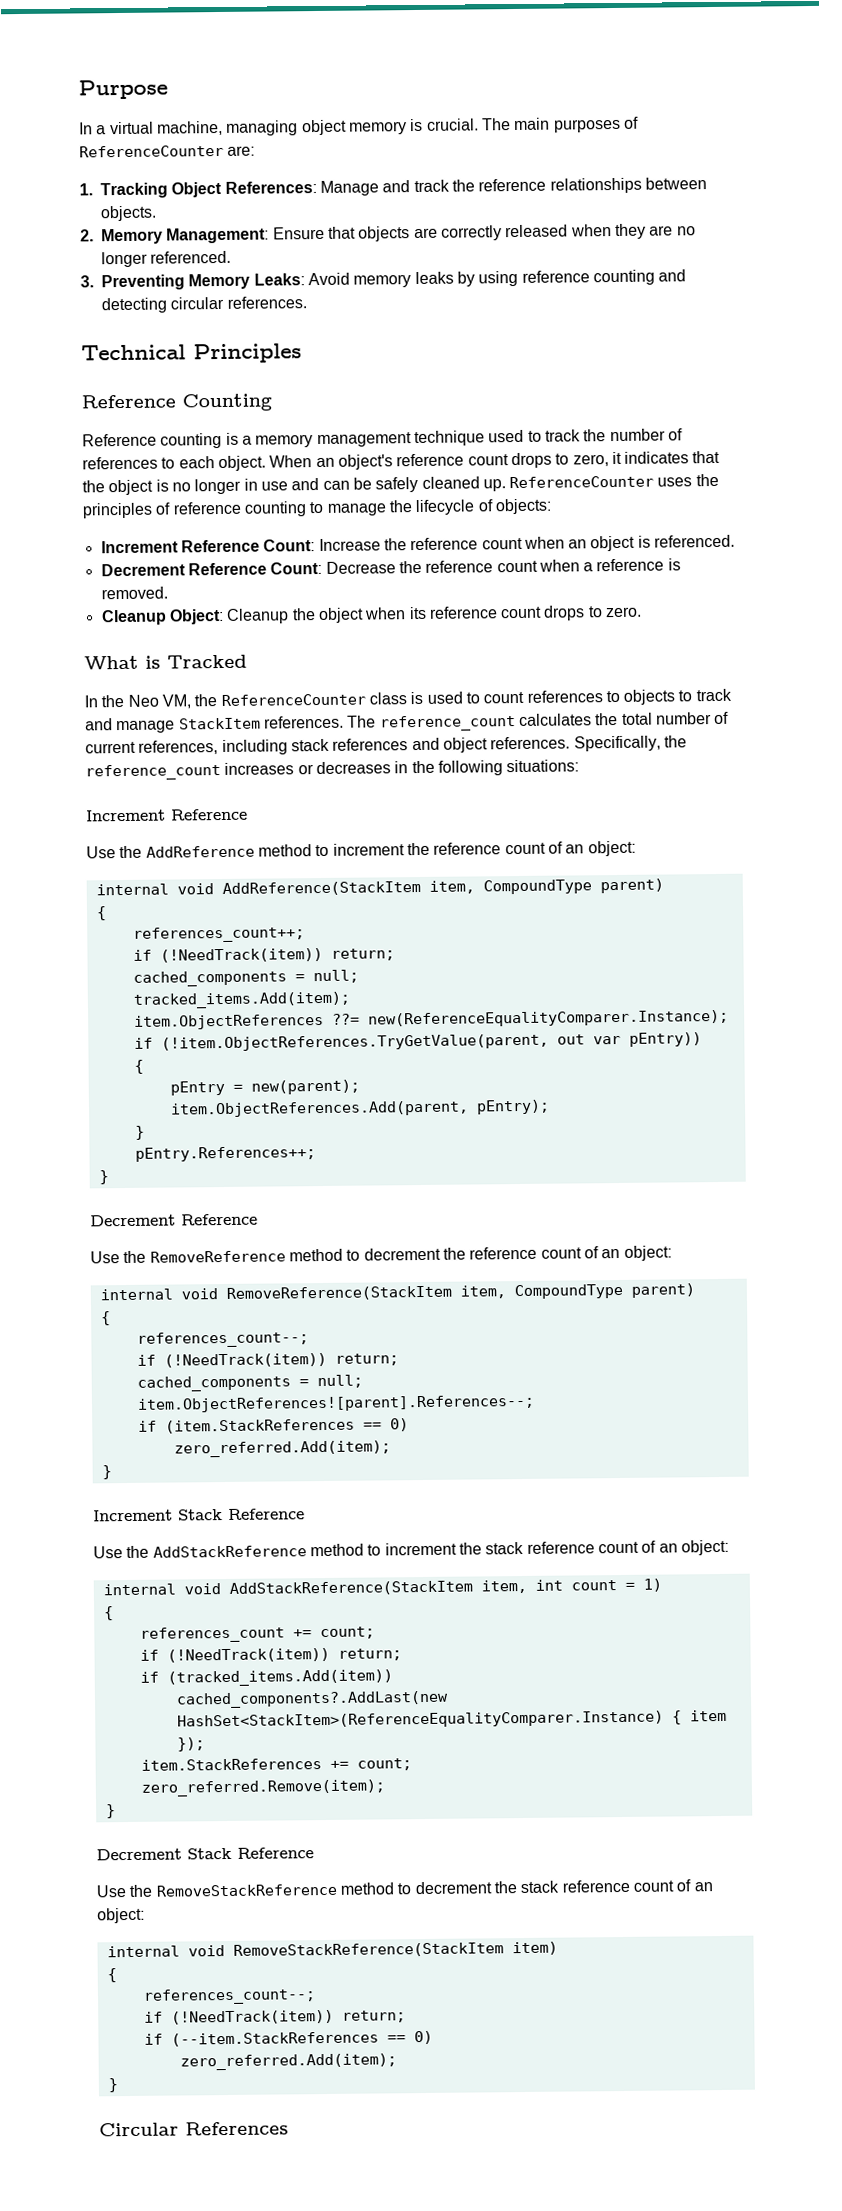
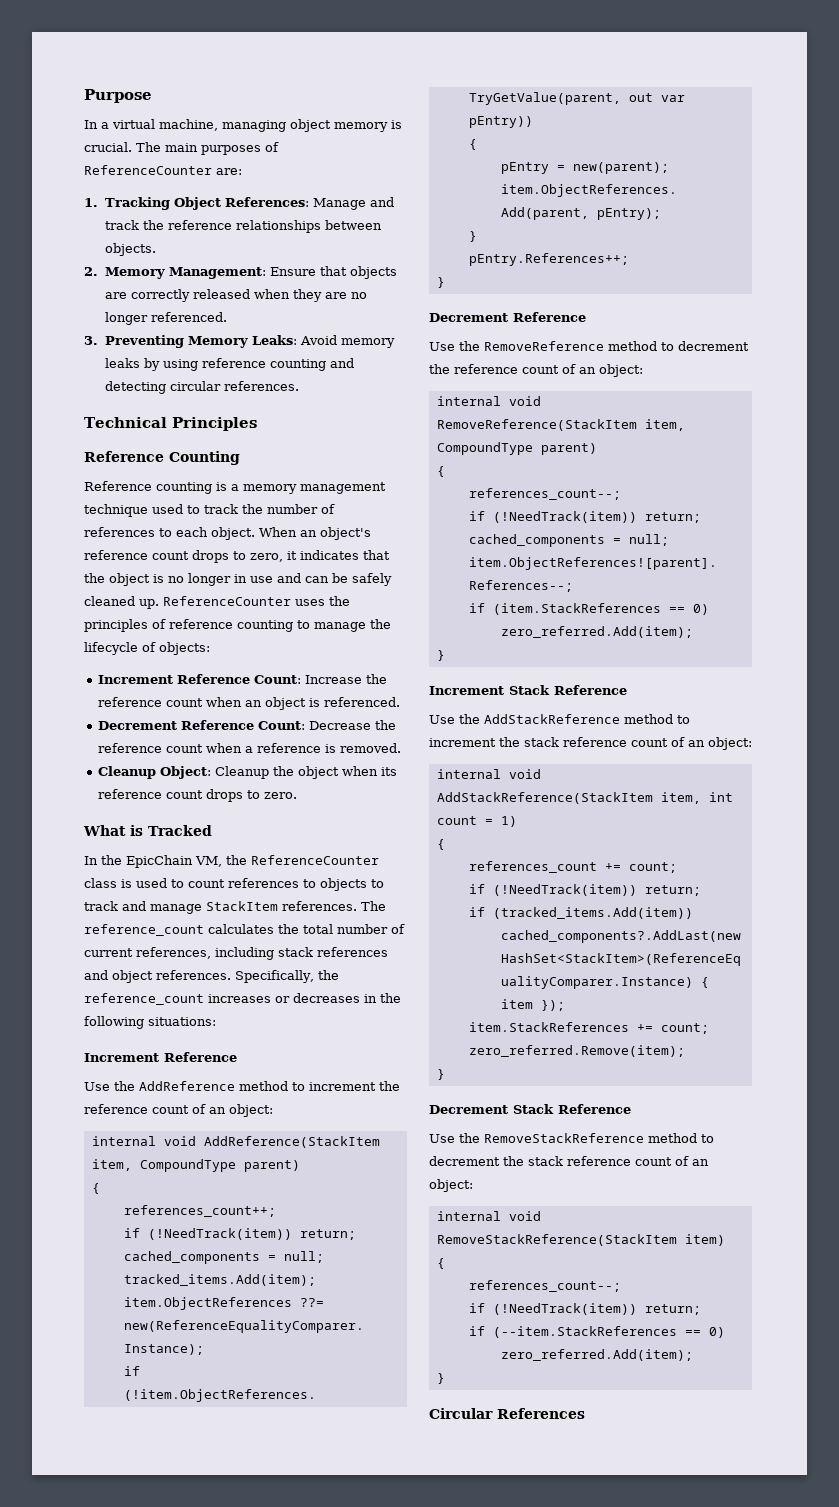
- In the Neo VM, the ReferenceCounter class is used to count references to objects to track and manage StackItem references.
+ In the EpicChain VM, the ReferenceCounter class is used to count references to objects to track and manage StackItem references.

